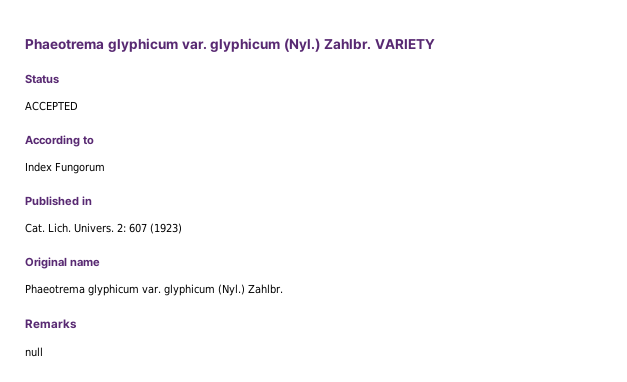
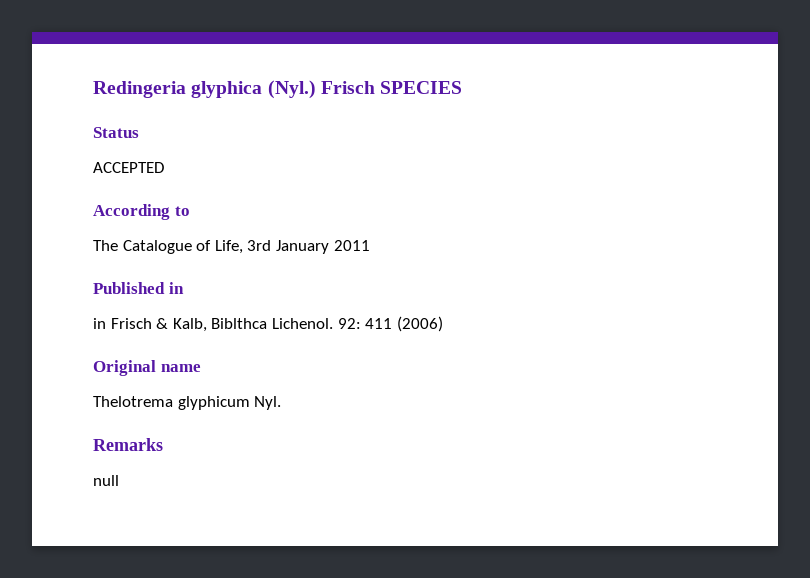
- Phaeotrema glyphicum var. glyphicum (Nyl.) Zahlbr. VARIETY
+ Redingeria glyphica (Nyl.) Frisch SPECIES
  Status
  ACCEPTED
  According to
- Index Fungorum
+ The Catalogue of Life, 3rd January 2011
  Published in
- Cat. Lich. Univers. 2: 607 (1923)
+ in Frisch & Kalb, Biblthca Lichenol. 92: 411 (2006)
  Original name
- Phaeotrema glyphicum var. glyphicum (Nyl.) Zahlbr.
+ Thelotrema glyphicum Nyl.

